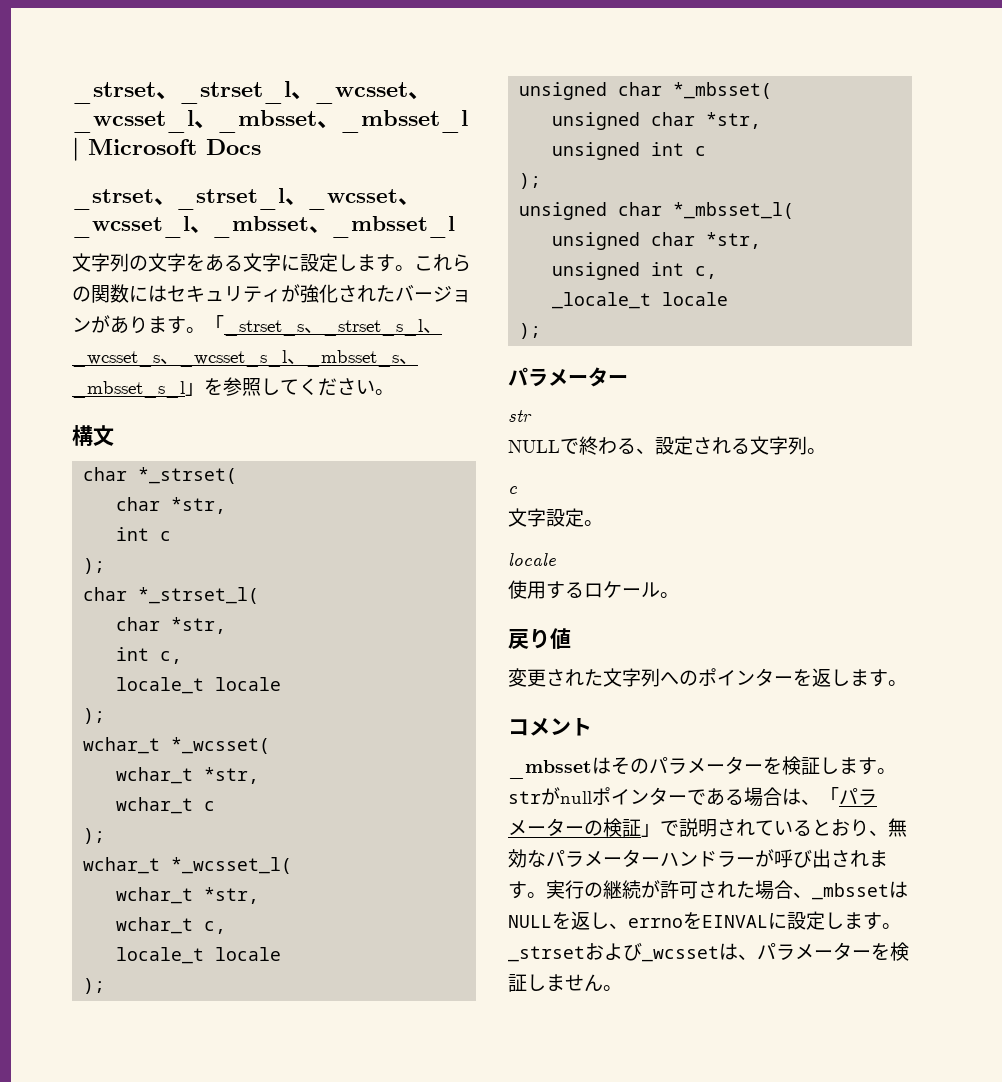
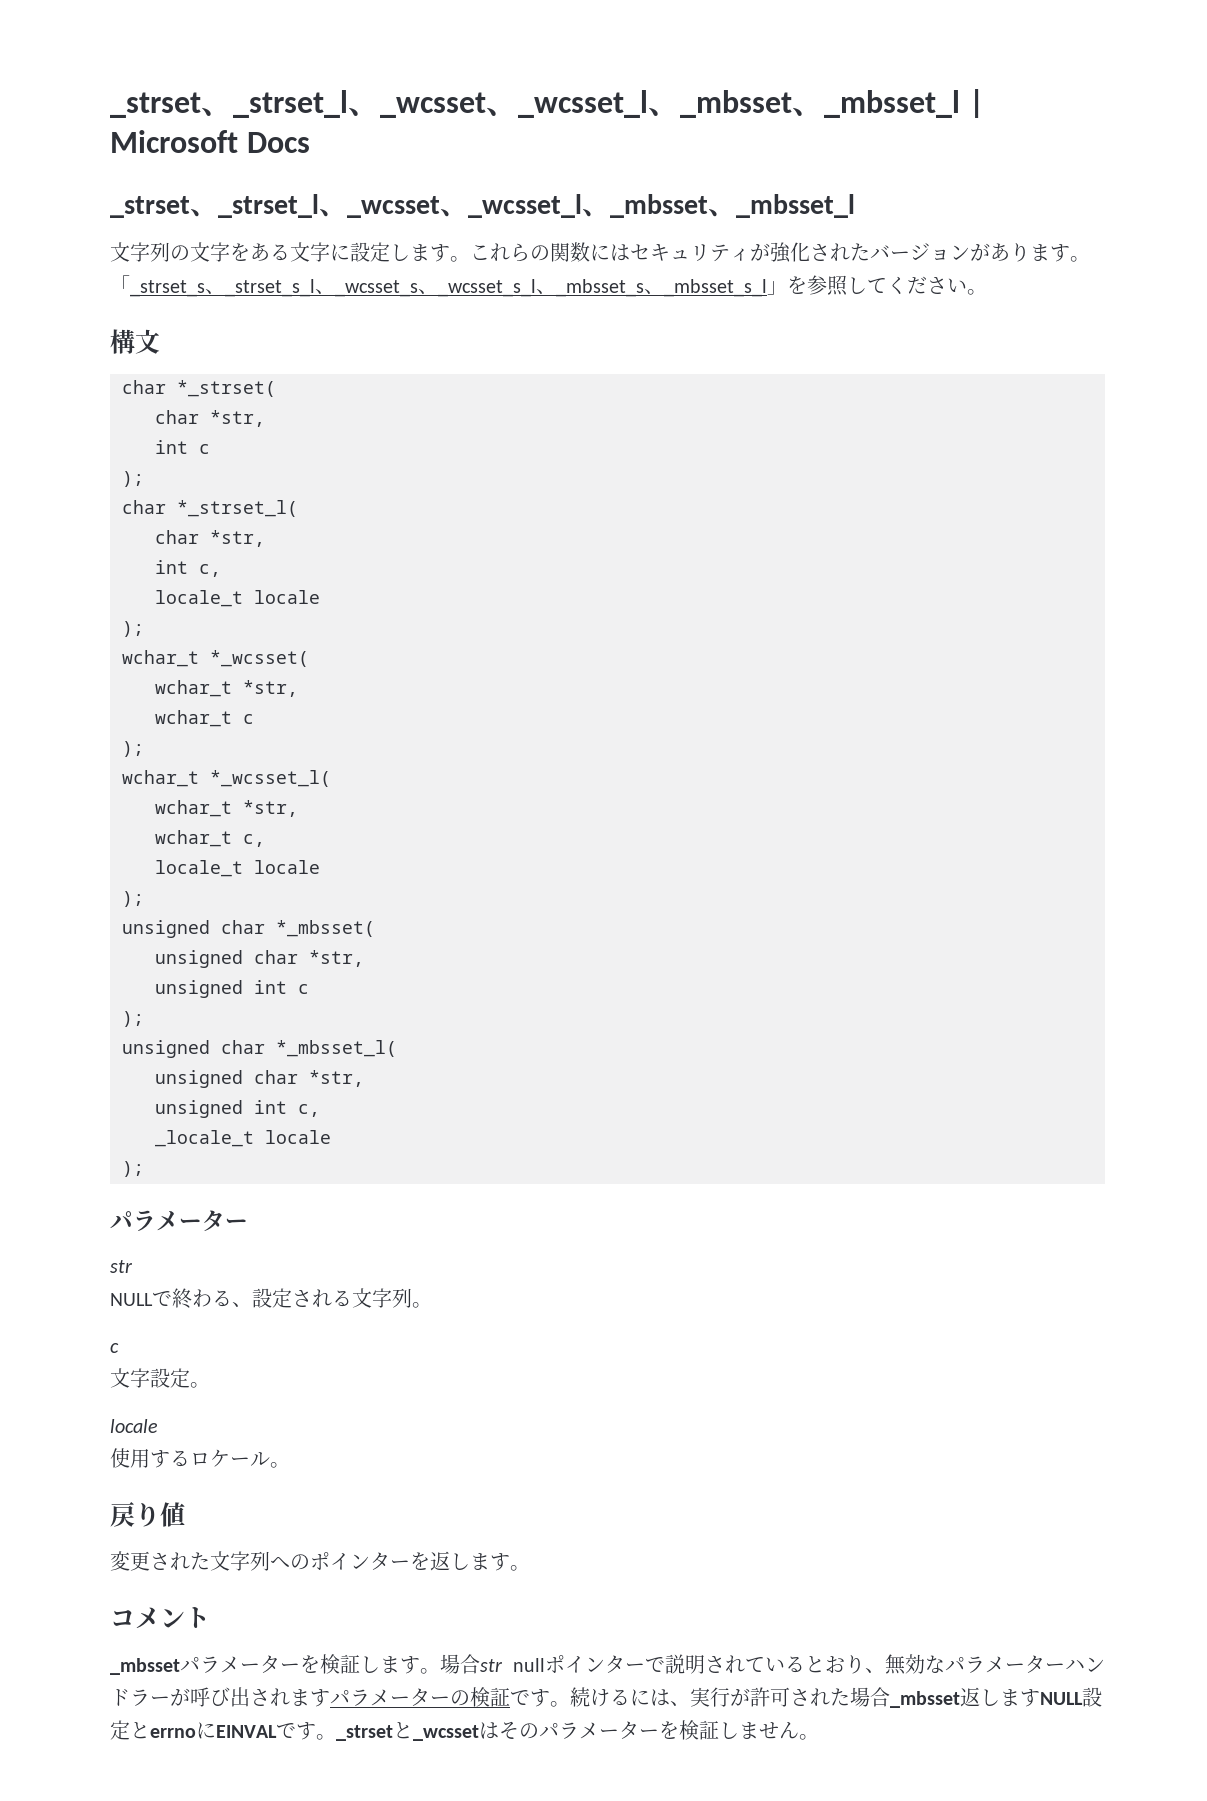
- _mbssetはそのパラメーターを検証します。strがnullポインターである場合は、「パラメーターの検証」で説明されているとおり、無効なパラメーターハンドラーが呼び出されます。実行の継続が許可された場合、_mbssetはNULLを返し、errnoをEINVALに設定します。_strsetおよび_wcssetは、パラメーターを検証しません。
+ _mbssetパラメーターを検証します。場合str nullポインターで説明されているとおり、無効なパラメーターハンドラーが呼び出されますパラメーターの検証です。続けるには、実行が許可された場合_mbsset返しますNULL設定とerrnoにEINVALです。_strsetと_wcssetはそのパラメーターを検証しません。

